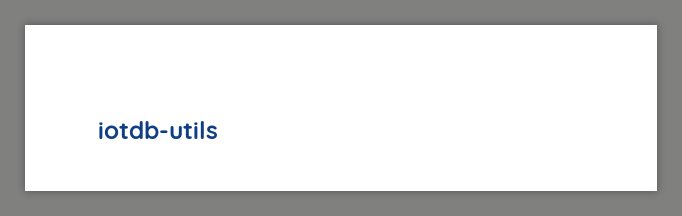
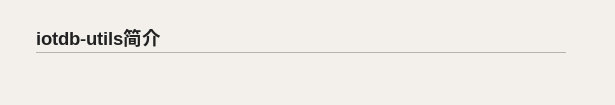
- iotdb-utils
+ iotdb-utils简介

